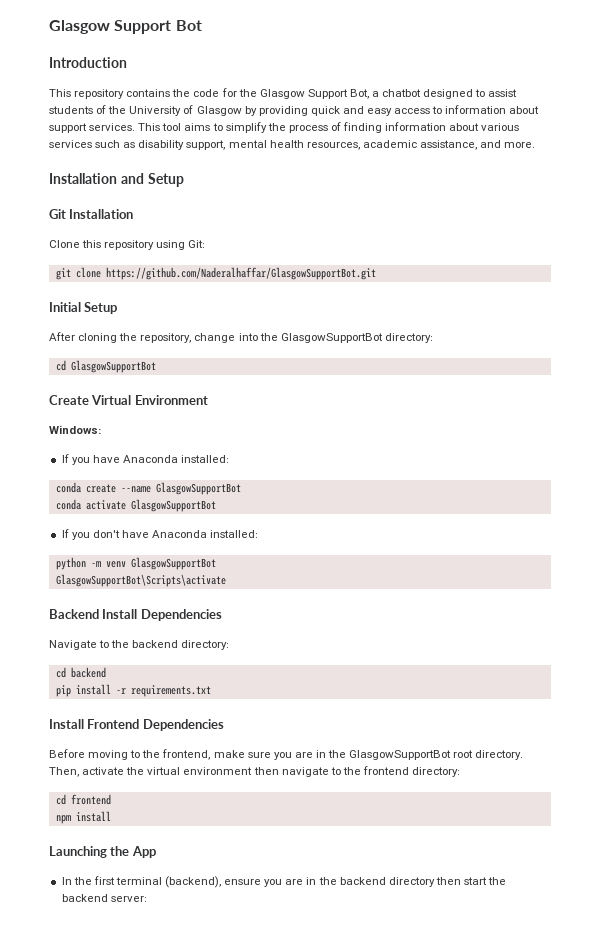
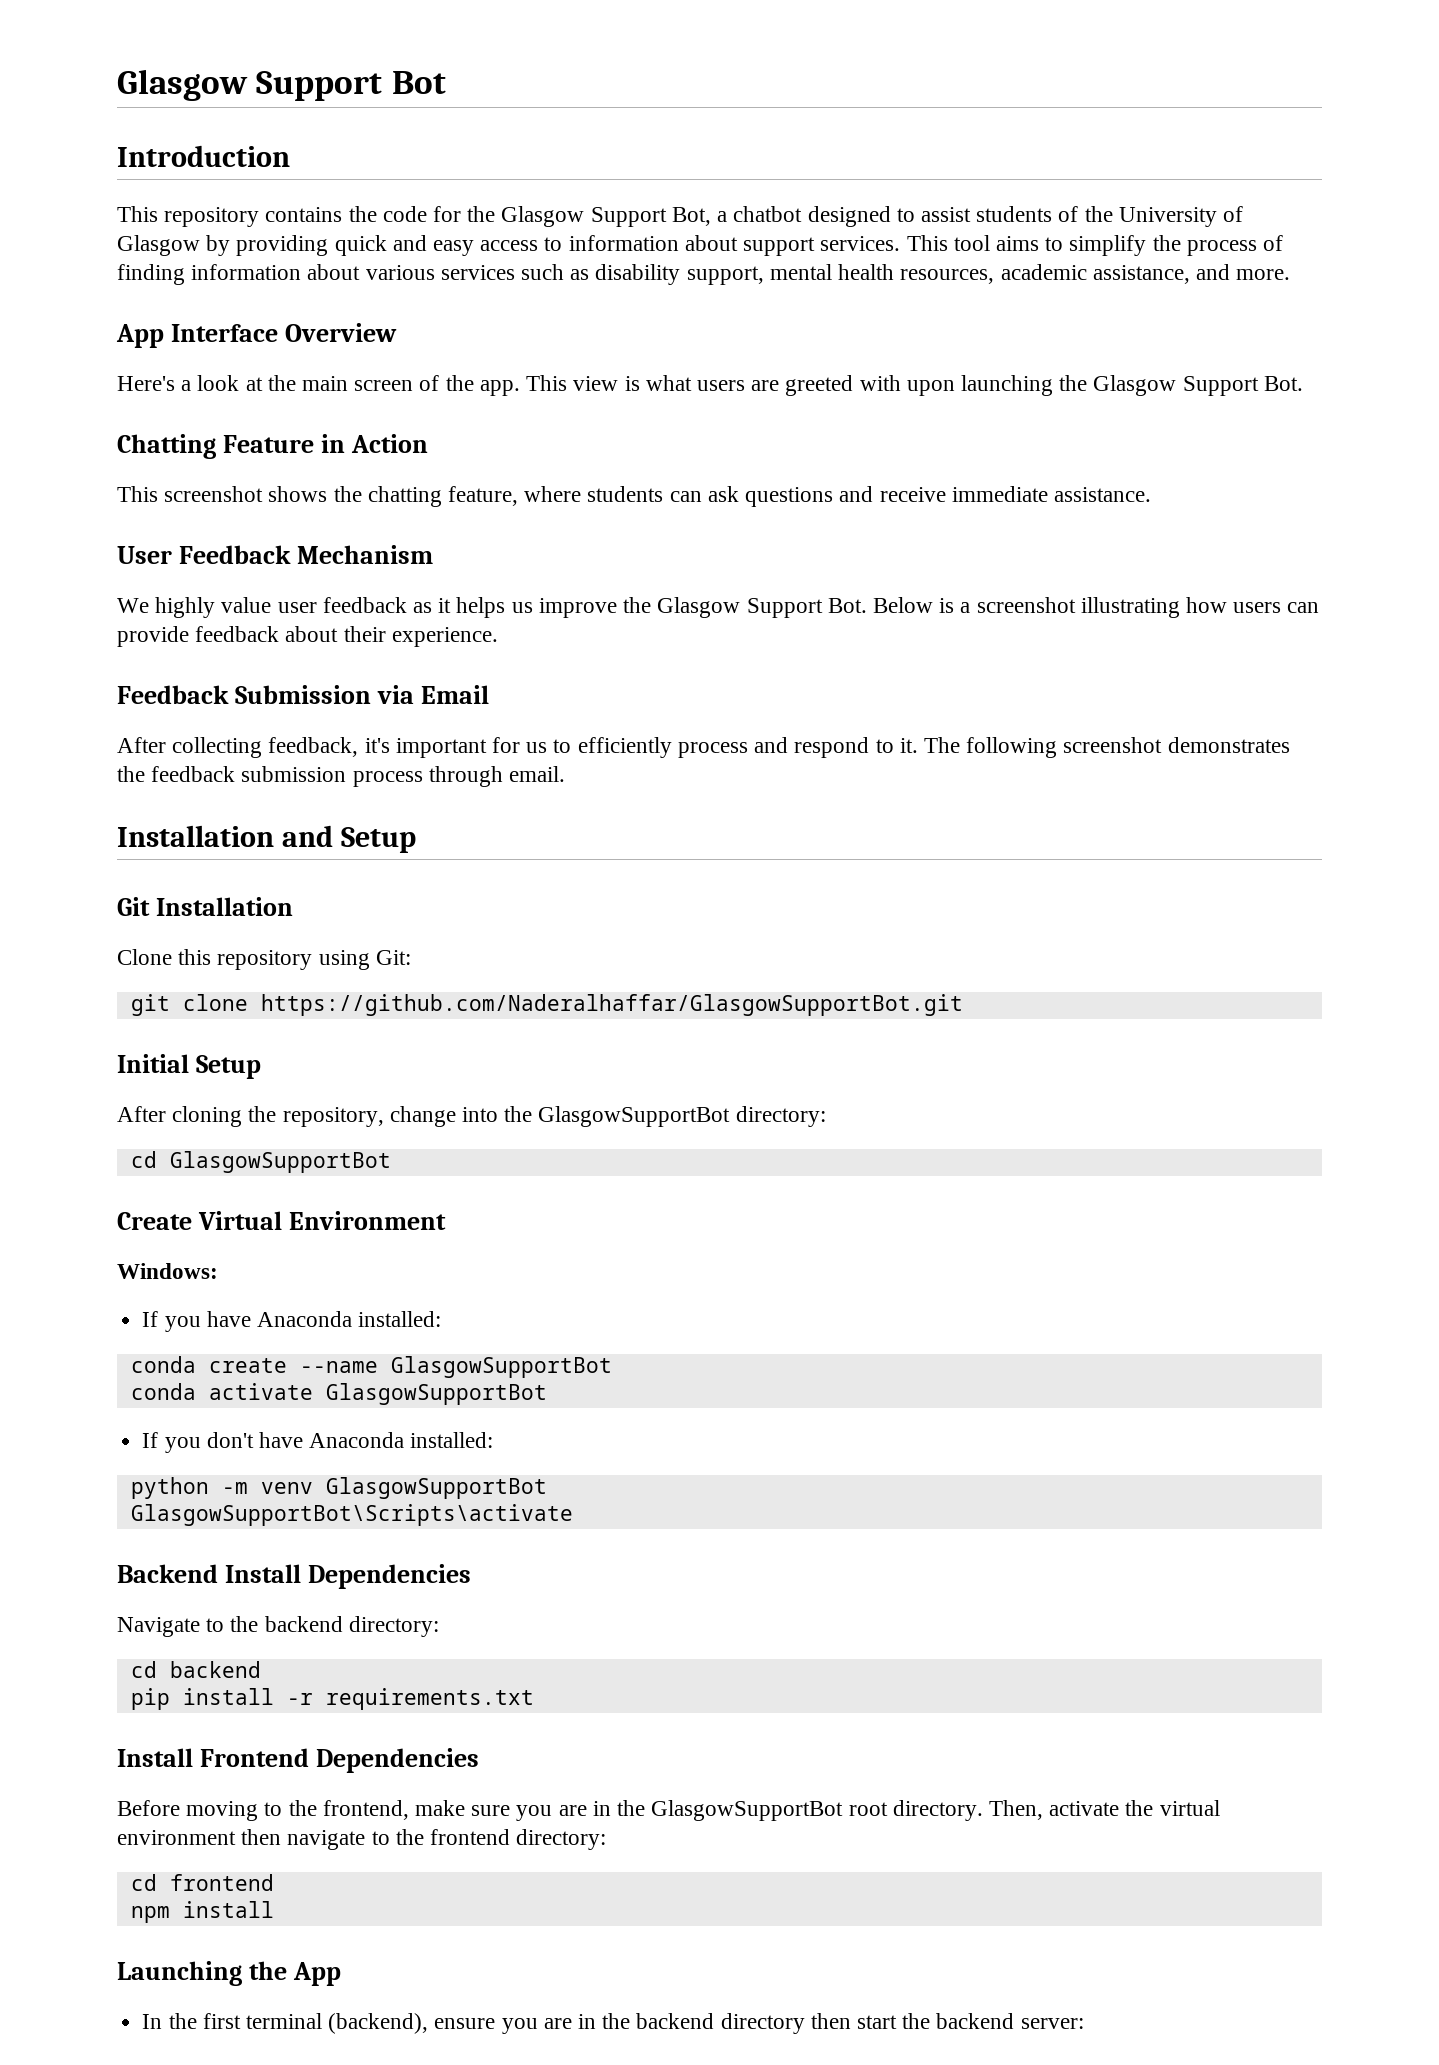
+ App Interface Overview
+ Here's a look at the main screen of the app. This view is what users are greeted with upon launching the Glasgow Support Bot.
+ Chatting Feature in Action
+ This screenshot shows the chatting feature, where students can ask questions and receive immediate assistance.
+ User Feedback Mechanism
+ We highly value user feedback as it helps us improve the Glasgow Support Bot. Below is a screenshot illustrating how users can provide feedback about their experience.
+ Feedback Submission via Email
+ After collecting feedback, it's important for us to efficiently process and respond to it. The following screenshot demonstrates the feedback submission process through email.

